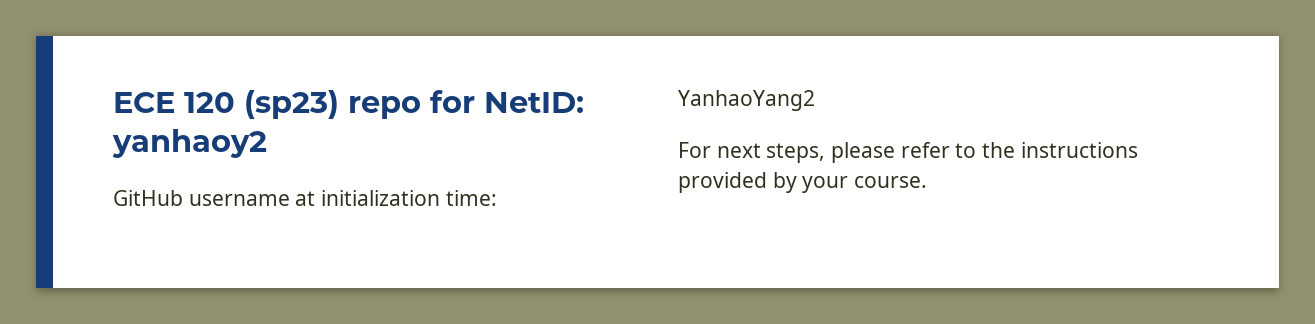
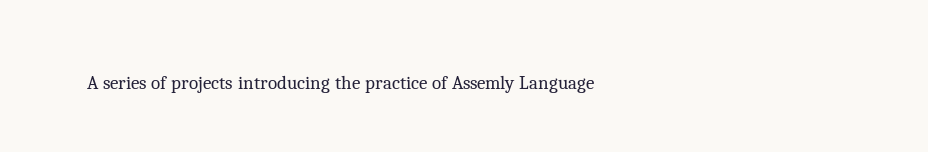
- ECE 120 (sp23) repo for NetID: yanhaoy2
- GitHub username at initialization time: YanhaoYang2
- For next steps, please refer to the instructions provided by your course.
+ A series of projects introducing the practice of Assemly Language

